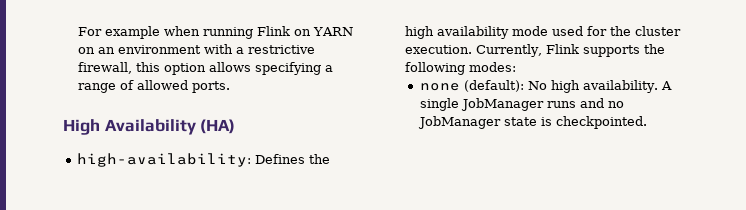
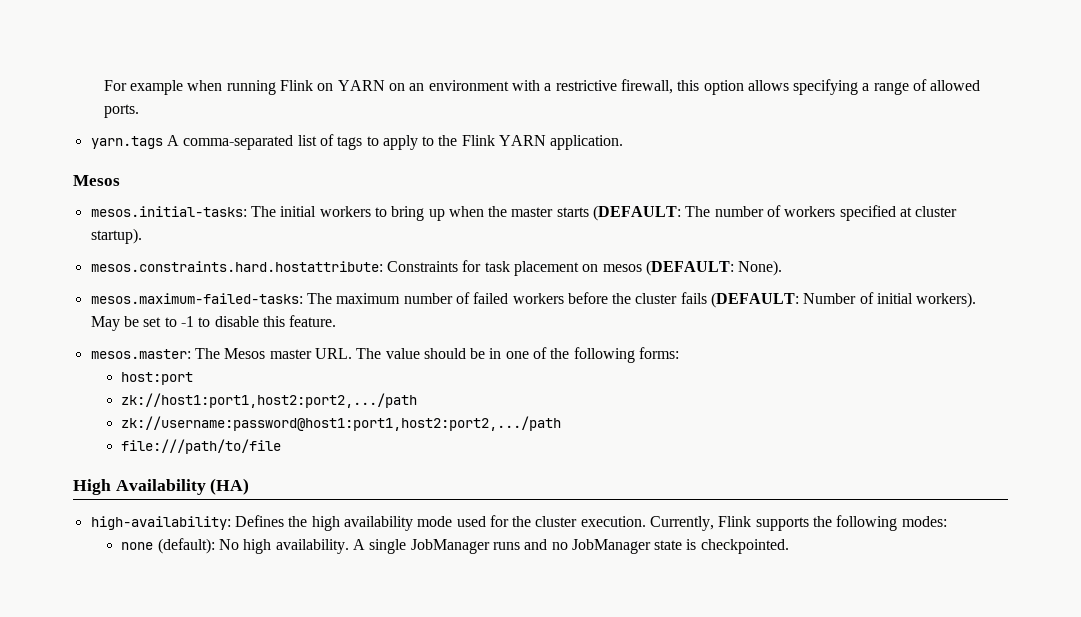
+ yarn.tags A comma-separated list of tags to apply to the Flink YARN application.
+ Mesos
+ mesos.initial-tasks: The initial workers to bring up when the master starts (DEFAULT: The number of workers specified at cluster startup).
+ mesos.constraints.hard.hostattribute: Constraints for task placement on mesos (DEFAULT: None).
+ mesos.maximum-failed-tasks: The maximum number of failed workers before the cluster fails (DEFAULT: Number of initial workers). May be set to -1 to disable this feature.
+ mesos.master: The Mesos master URL. The value should be in one of the following forms:
+ host:port
+ zk://host1:port1,host2:port2,.../path
+ zk://username:password@host1:port1,host2:port2,.../path
+ file:///path/to/file

